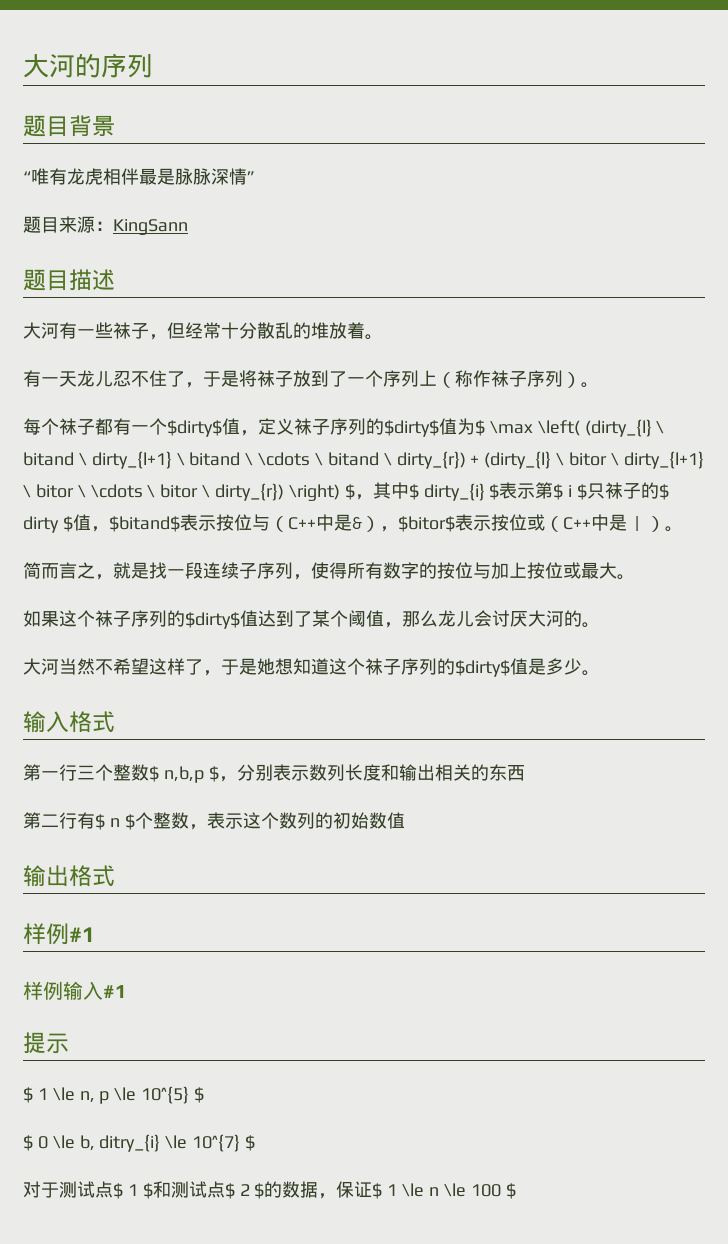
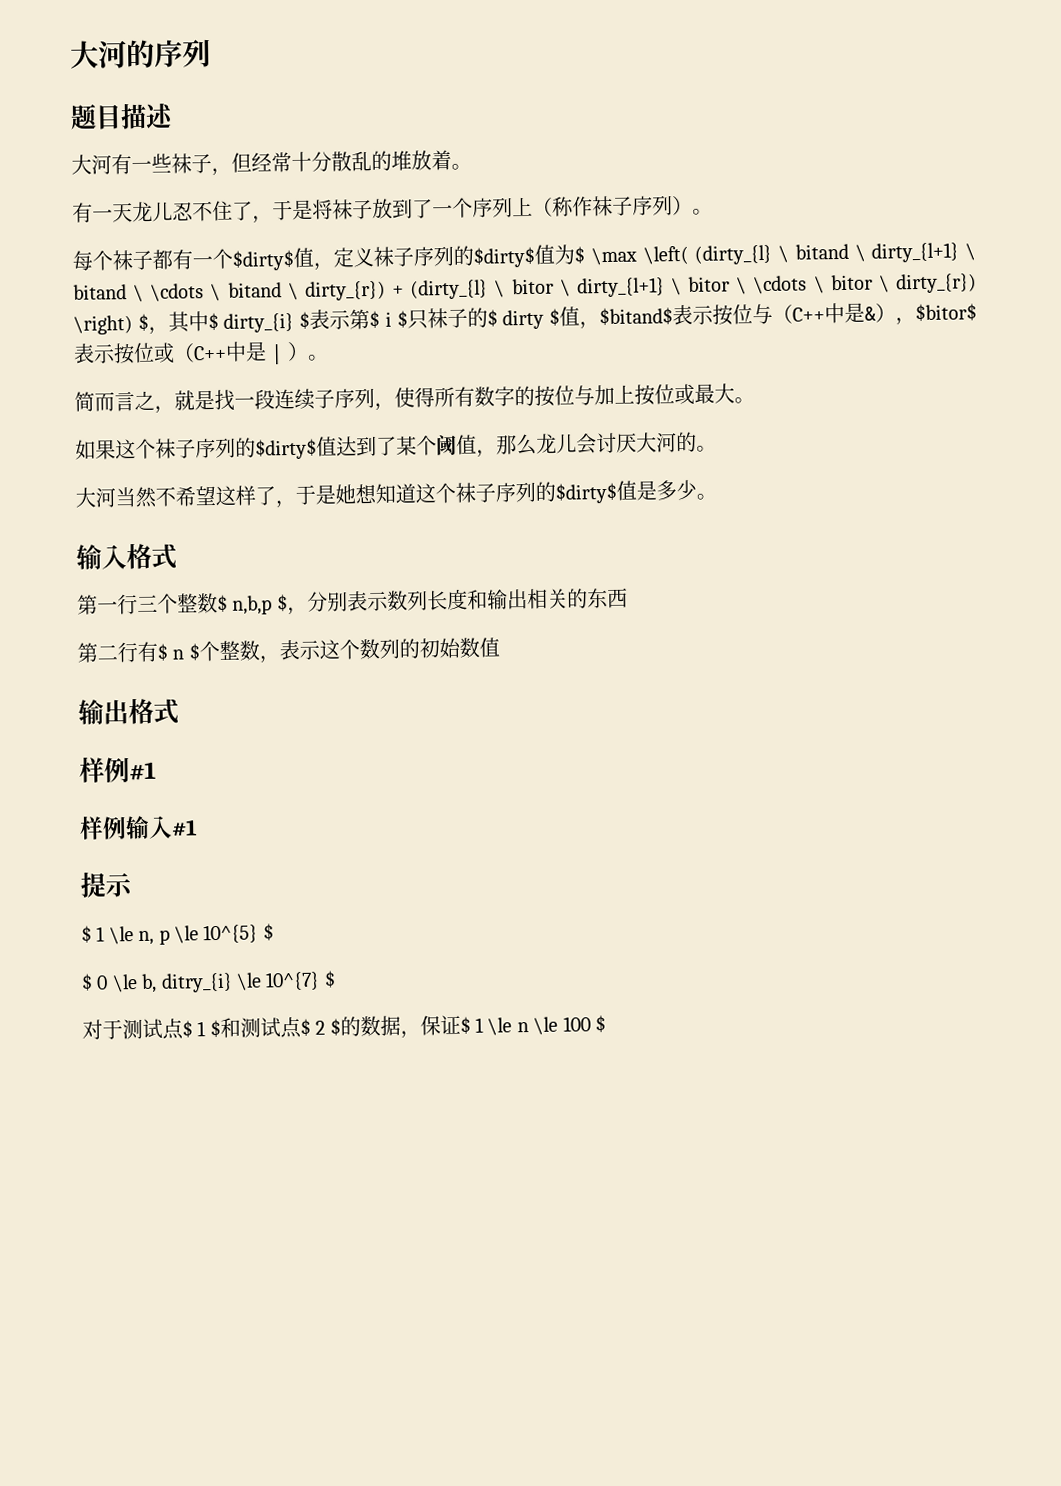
- 题目背景
- “唯有龙虎相伴最是脉脉深情”
- 题目来源：KingSann

